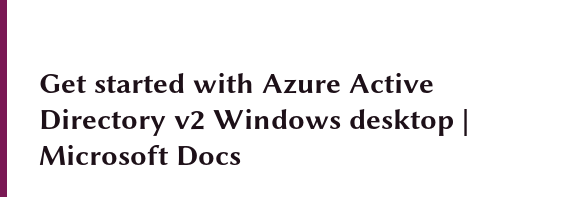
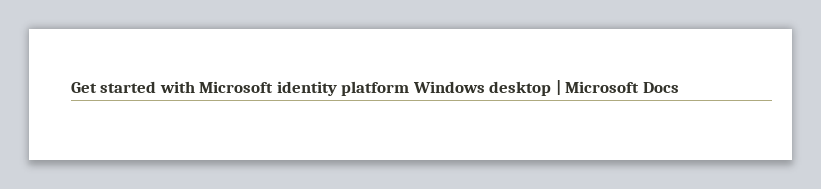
- Get started with Azure Active Directory v2 Windows desktop | Microsoft Docs
+ Get started with Microsoft identity platform Windows desktop | Microsoft Docs

